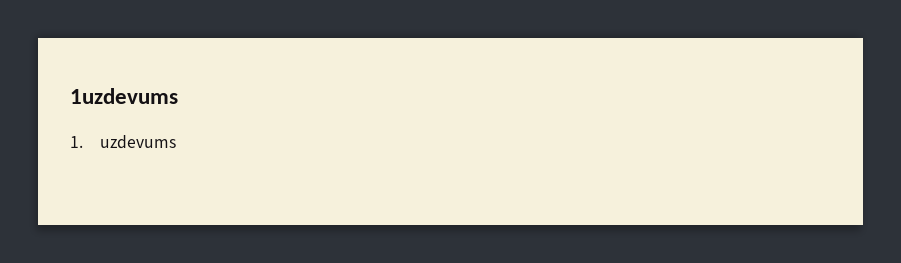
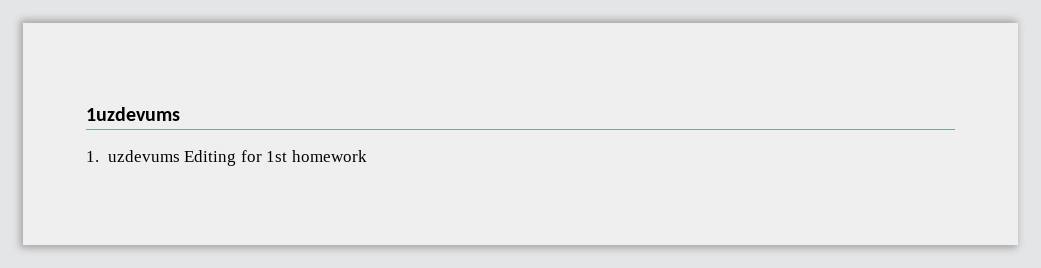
- 1. uzdevums
+ 1. uzdevums Editing for 1st homework

